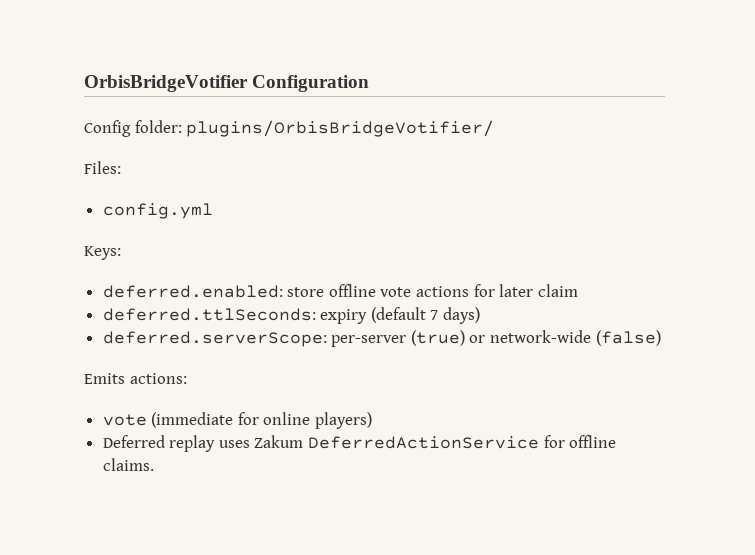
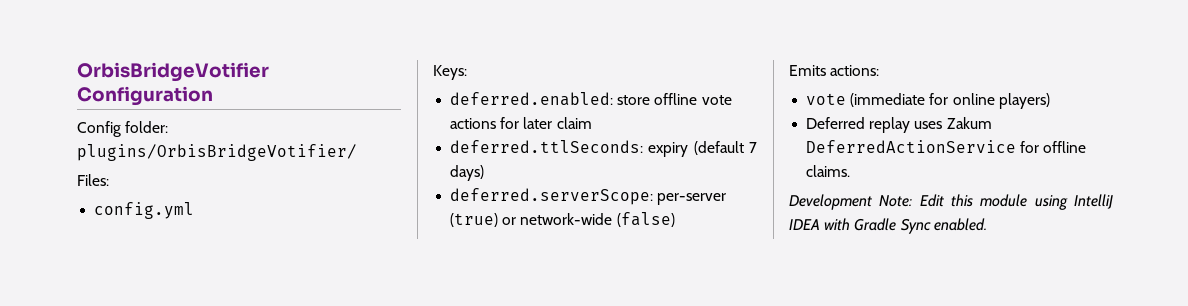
+ Development Note: Edit this module using IntelliJ IDEA with Gradle Sync enabled.

